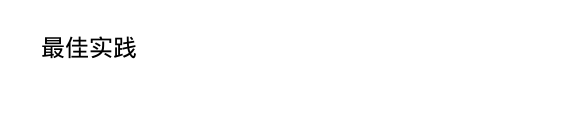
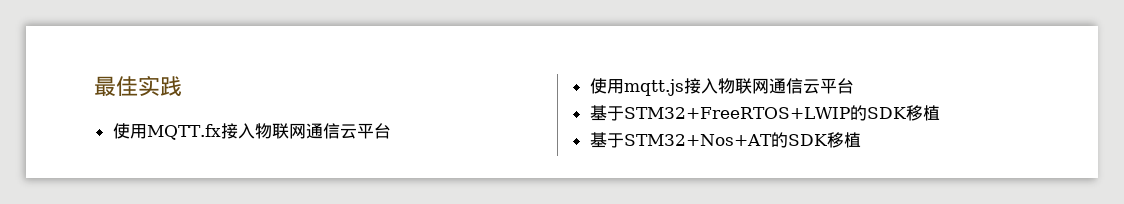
+ 使用MQTT.fx接入物联网通信云平台
+ 使用mqtt.js接入物联网通信云平台
+ 基于STM32+FreeRTOS+LWIP的SDK移植
+ 基于STM32+Nos+AT的SDK移植

